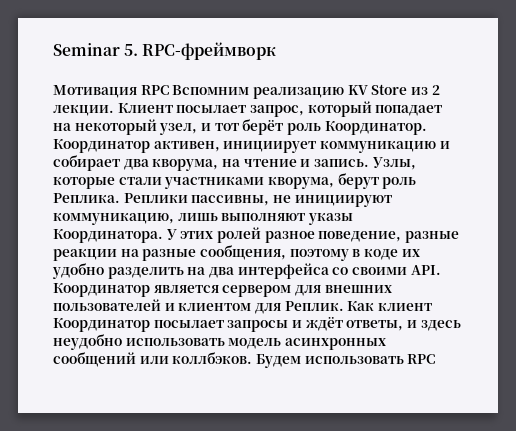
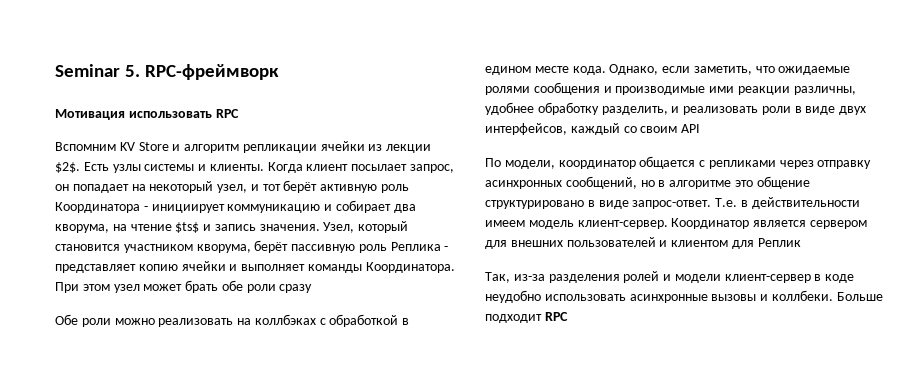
- Мотивация RPC Вспомним реализацию KV Store из 2 лекции. Клиент посылает запрос, который попадает на некоторый узел, и тот берёт роль Координатор. Координатор активен, инициирует коммуникацию и собирает два кворума, на чтение и запись. Узлы, которые стали участниками кворума, берут роль Реплика. Реплики пассивны, не инициируют коммуникацию, лишь выполняют указы Координатора. У этих ролей разное поведение, разные реакции на разные сообщения, поэтому в коде их удобно разделить на два интерфейса со своими API. Координатор является сервером для внешних пользователей и клиентом для Реплик. Как клиент Координатор посылает запросы и ждёт ответы, и здесь неудобно использовать модель асинхронных сообщений или коллбэков. Будем использовать RPC
+ Мотивация использовать RPC
+ Вспомним KV Store и алгоритм репликации ячейки из лекции $2$. Есть узлы системы и клиенты. Когда клиент посылает запрос, он попадает на некоторый узел, и тот берёт активную роль Координатора - инициирует коммуникацию и собирает два кворума, на чтение $ts$ и запись значения. Узел, который становится участником кворума, берёт пассивную роль Реплика - представляет копию ячейки и выполняет команды Координатора. При этом узел может брать обе роли сразу
+ Обе роли можно реализовать на коллбэках с обработкой в едином месте кода. Однако, если заметить, что ожидаемые ролями сообщения и производимые ими реакции различны, удобнее обработку разделить, и реализовать роли в виде двух интерфейсов, каждый со своим API
+ По модели, координатор общается с репликами через отправку асинхронных сообщений, но в алгоритме это общение структурировано в виде запрос-ответ. Т.е. в действительности имеем модель клиент-сервер. Координатор является сервером для внешних пользователей и клиентом для Реплик
+ Так, из-за разделения ролей и модели клиент-сервер в коде неудобно использовать асинхронные вызовы и коллбеки. Больше подходит RPC

